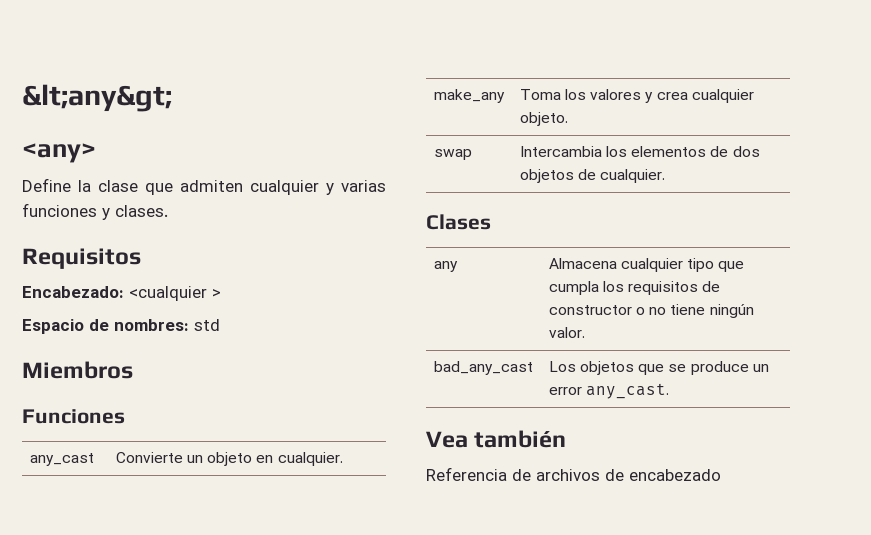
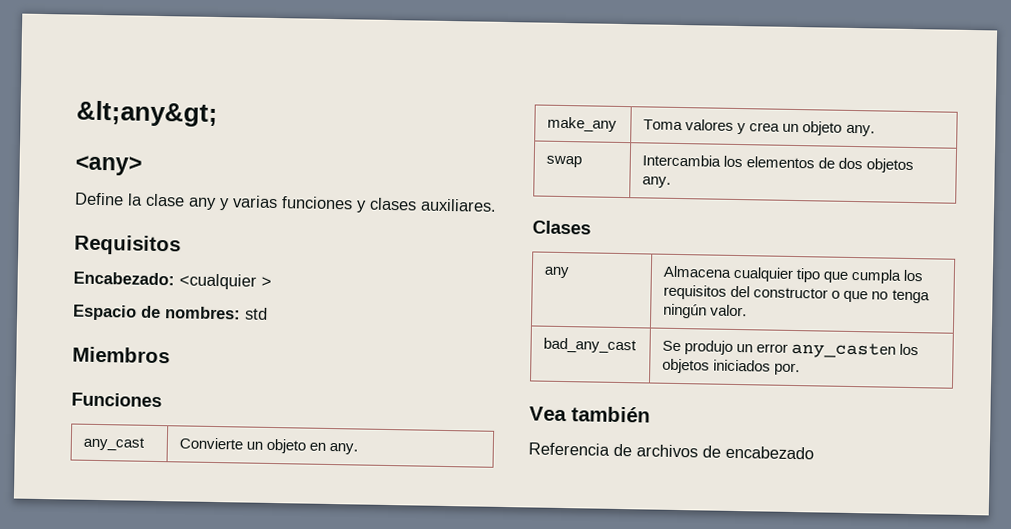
- Define la clase que admiten cualquier y varias funciones y clases.
+ Define la clase any y varias funciones y clases auxiliares.
- any_cast | Convierte un objeto en cualquier.
+ any_cast | Convierte un objeto en any.
- make_any | Toma los valores y crea cualquier objeto.
+ make_any | Toma valores y crea un objeto any.
- swap | Intercambia los elementos de dos objetos de cualquier.
+ swap | Intercambia los elementos de dos objetos any.
- any | Almacena cualquier tipo que cumpla los requisitos de constructor o no tiene ningún valor.
+ any | Almacena cualquier tipo que cumpla los requisitos del constructor o que no tenga ningún valor.
- bad_any_cast | Los objetos que se produce un error any_cast.
+ bad_any_cast | Se produjo un error any_casten los objetos iniciados por.

